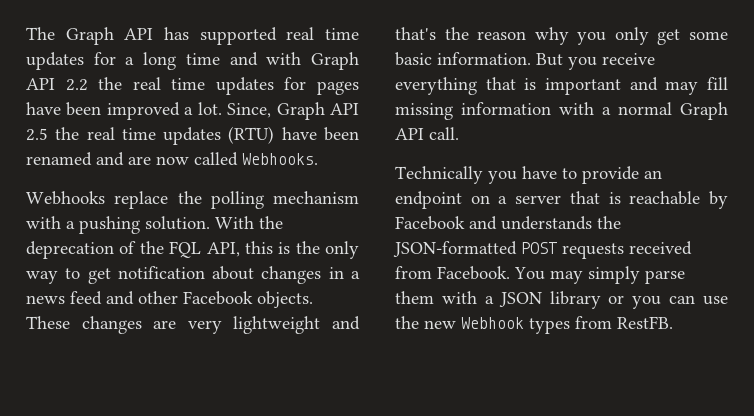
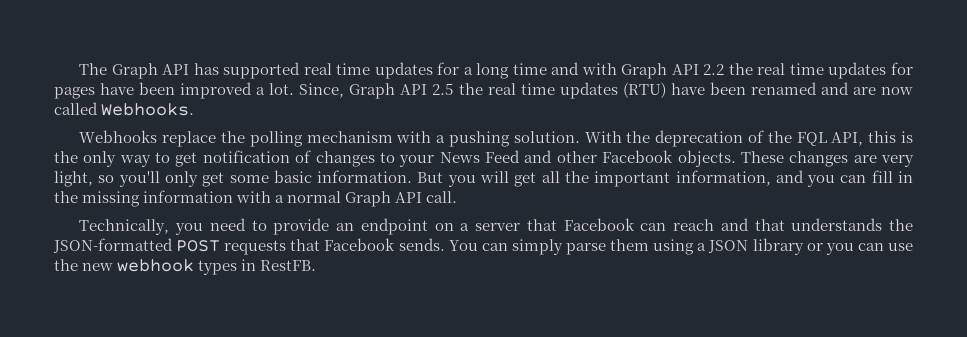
- With the deprecation of the FQL API, this is the only way to get notification about changes in a news feed and other Facebook objects.
+ With the deprecation of the FQL API, this is the only way to get notification of changes to your News Feed and other Facebook objects.
- These changes are very lightweight and that's the reason why you only get some basic information.
+ These changes are very light, so you'll only get some basic information.
- But you receive everything that is important and may fill missing information with a normal Graph API call.
+ But you will get all the important information, and you can fill in the missing information with a normal Graph API call.
- Technically you have to provide an endpoint on a server that is reachable by Facebook and understands the JSON-formatted POST requests received from Facebook. You may simply parse them with a JSON library or you can use the new Webhook types from RestFB.
+ Technically, you need to provide an endpoint on a server that Facebook can reach and that understands the JSON-formatted POST requests that Facebook sends. You can simply parse them using a JSON library or you can use the new webhook types in RestFB.

